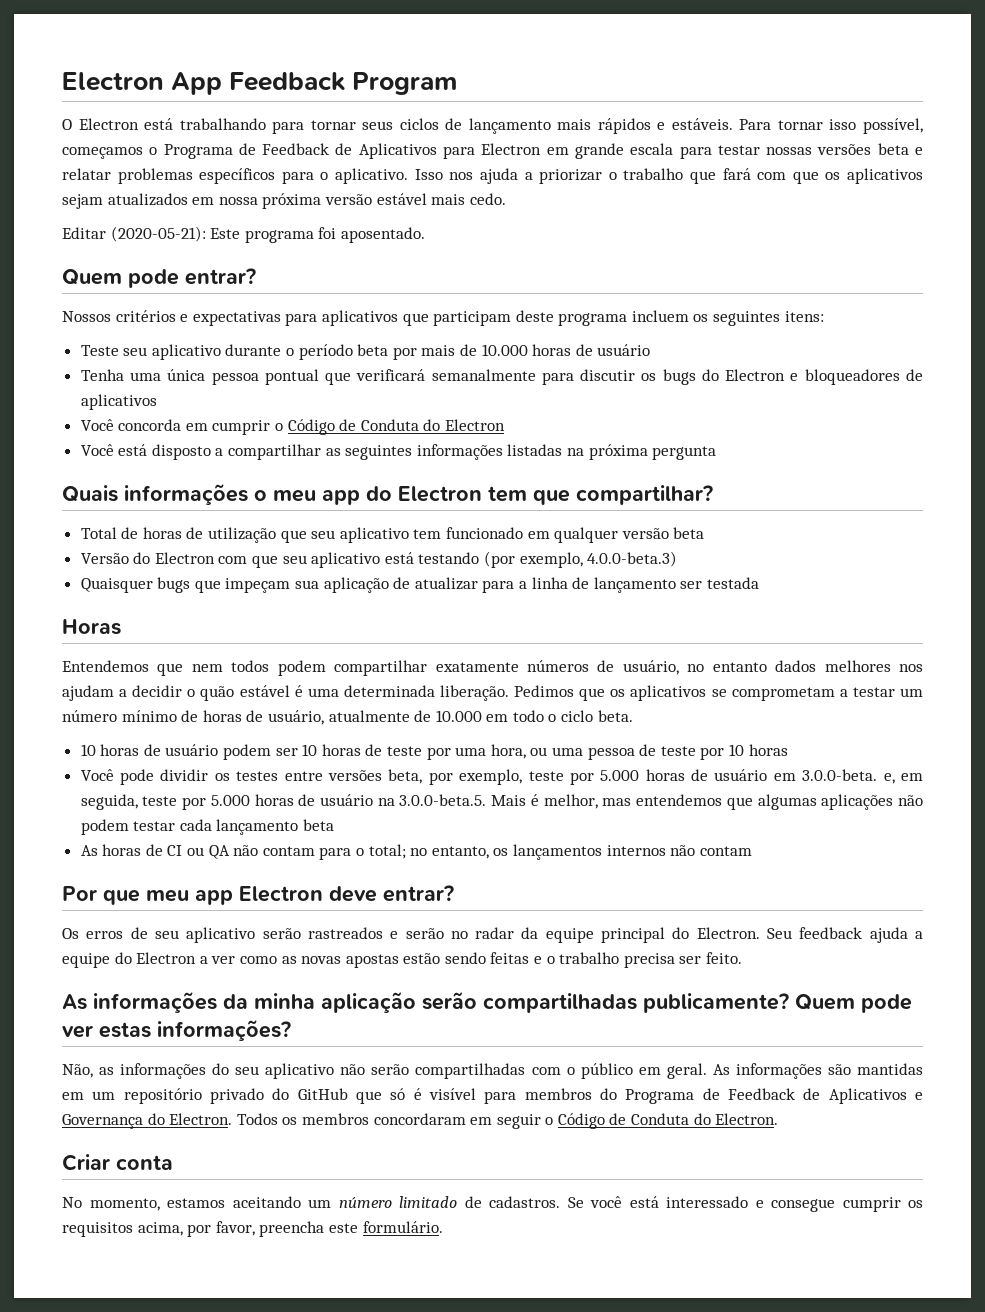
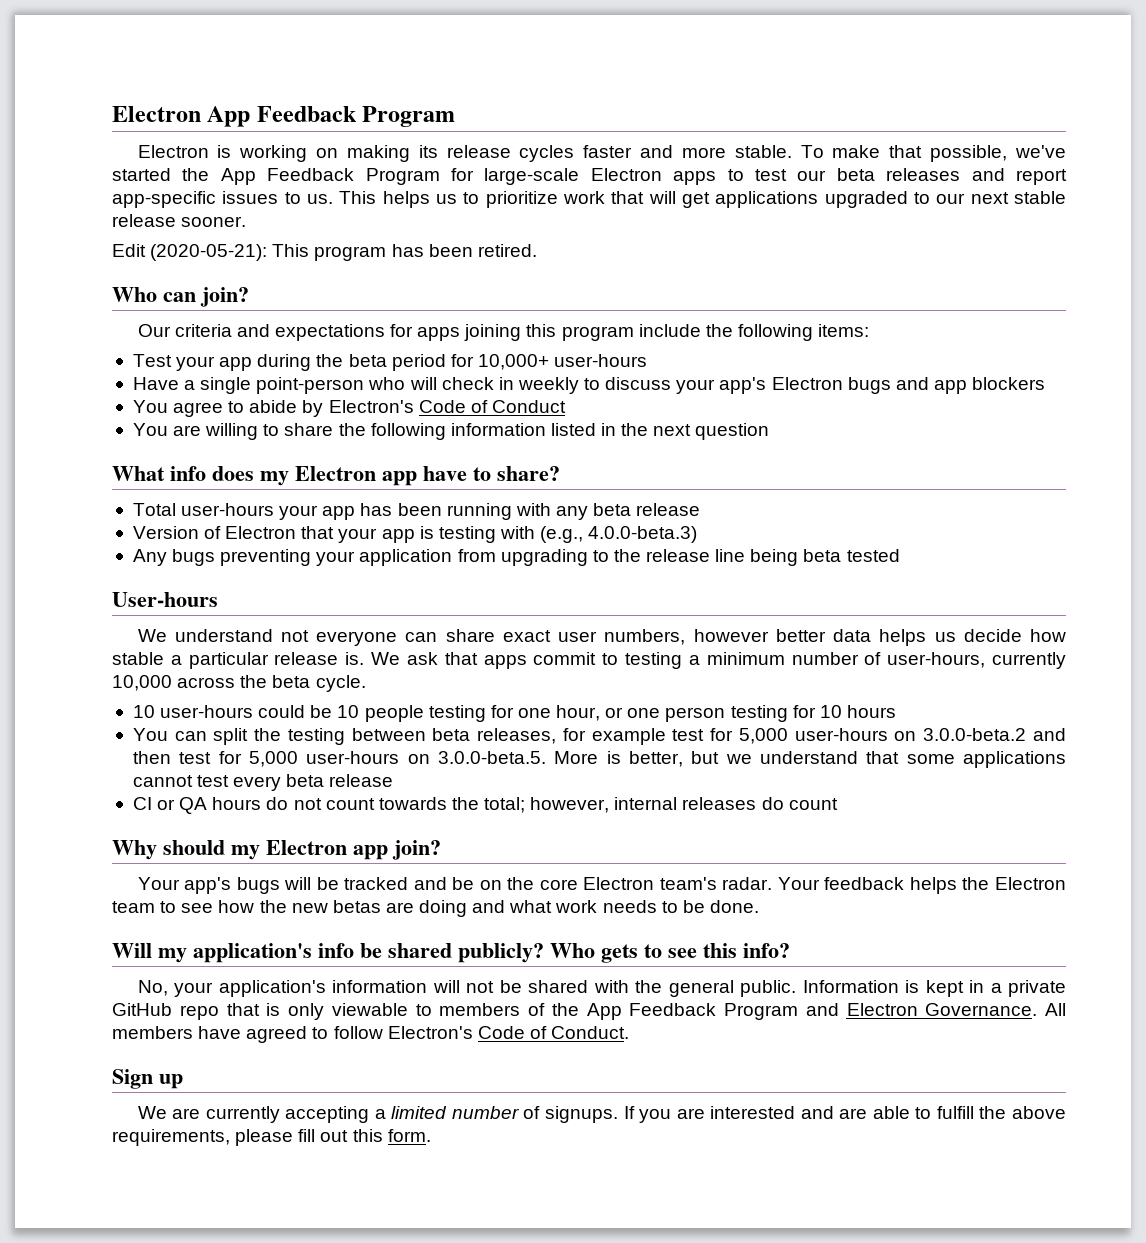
- O Electron está trabalhando para tornar seus ciclos de lançamento mais rápidos e estáveis. Para tornar isso possível, começamos o Programa de Feedback de Aplicativos para Electron em grande escala para testar nossas versões beta e relatar problemas específicos para o aplicativo. Isso nos ajuda a priorizar o trabalho que fará com que os aplicativos sejam atualizados em nossa próxima versão estável mais cedo.
- Editar (2020-05-21): Este programa foi aposentado.
- Quem pode entrar?
- Nossos critérios e expectativas para aplicativos que participam deste programa incluem os seguintes itens:
- Teste seu aplicativo durante o período beta por mais de 10.000 horas de usuário
- Tenha uma única pessoa pontual que verificará semanalmente para discutir os bugs do Electron e bloqueadores de aplicativos
- Você concorda em cumprir o Código de Conduta do Electron
- Você está disposto a compartilhar as seguintes informações listadas na próxima pergunta
- Quais informações o meu app do Electron tem que compartilhar?
- Total de horas de utilização que seu aplicativo tem funcionado em qualquer versão beta
- Versão do Electron com que seu aplicativo está testando (por exemplo, 4.0.0-beta.3)
- Quaisquer bugs que impeçam sua aplicação de atualizar para a linha de lançamento ser testada
- Horas
- Entendemos que nem todos podem compartilhar exatamente números de usuário, no entanto dados melhores nos ajudam a decidir o quão estável é uma determinada liberação. Pedimos que os aplicativos se comprometam a testar um número mínimo de horas de usuário, atualmente de 10.000 em todo o ciclo beta.
- 10 horas de usuário podem ser 10 horas de teste por uma hora, ou uma pessoa de teste por 10 horas
- Você pode dividir os testes entre versões beta, por exemplo, teste por 5.000 horas de usuário em 3.0.0-beta. e, em seguida, teste por 5.000 horas de usuário na 3.0.0-beta.5. Mais é melhor, mas entendemos que algumas aplicações não podem testar cada lançamento beta
- As horas de CI ou QA não contam para o total; no entanto, os lançamentos internos não contam
- Por que meu app Electron deve entrar?
- Os erros de seu aplicativo serão rastreados e serão no radar da equipe principal do Electron. Seu feedback ajuda a equipe do Electron a ver como as novas apostas estão sendo feitas e o trabalho precisa ser feito.
- As informações da minha aplicação serão compartilhadas publicamente? Quem pode ver estas informações?
- Não, as informações do seu aplicativo não serão compartilhadas com o público em geral. As informações são mantidas em um repositório privado do GitHub que só é visível para membros do Programa de Feedback de Aplicativos e Governança do Electron. Todos os membros concordaram em seguir o Código de Conduta do Electron.
- Criar conta
- No momento, estamos aceitando um número limitado de cadastros. Se você está interessado e consegue cumprir os requisitos acima, por favor, preencha este formulário.
+ Electron is working on making its release cycles faster and more stable. To make that possible, we've started the App Feedback Program for large-scale Electron apps to test our beta releases and report app-specific issues to us. This helps us to prioritize work that will get applications upgraded to our next stable release sooner.
+ Edit (2020-05-21): This program has been retired.
+ Who can join?
+ Our criteria and expectations for apps joining this program include the following items:
+ Test your app during the beta period for 10,000+ user-hours
+ Have a single point-person who will check in weekly to discuss your app's Electron bugs and app blockers
+ You agree to abide by Electron's Code of Conduct
+ You are willing to share the following information listed in the next question
+ What info does my Electron app have to share?
+ Total user-hours your app has been running with any beta release
+ Version of Electron that your app is testing with (e.g., 4.0.0-beta.3)
+ Any bugs preventing your application from upgrading to the release line being beta tested
+ User-hours
+ We understand not everyone can share exact user numbers, however better data helps us decide how stable a particular release is. We ask that apps commit to testing a minimum number of user-hours, currently 10,000 across the beta cycle.
+ 10 user-hours could be 10 people testing for one hour, or one person testing for 10 hours
+ You can split the testing between beta releases, for example test for 5,000 user-hours on 3.0.0-beta.2 and then test for 5,000 user-hours on 3.0.0-beta.5. More is better, but we understand that some applications cannot test every beta release
+ CI or QA hours do not count towards the total; however, internal releases do count
+ Why should my Electron app join?
+ Your app's bugs will be tracked and be on the core Electron team's radar. Your feedback helps the Electron team to see how the new betas are doing and what work needs to be done.
+ Will my application's info be shared publicly? Who gets to see this info?
+ No, your application's information will not be shared with the general public. Information is kept in a private GitHub repo that is only viewable to members of the App Feedback Program and Electron Governance. All members have agreed to follow Electron's Code of Conduct.
+ Sign up
+ We are currently accepting a limited number of signups. If you are interested and are able to fulfill the above requirements, please fill out this form.

